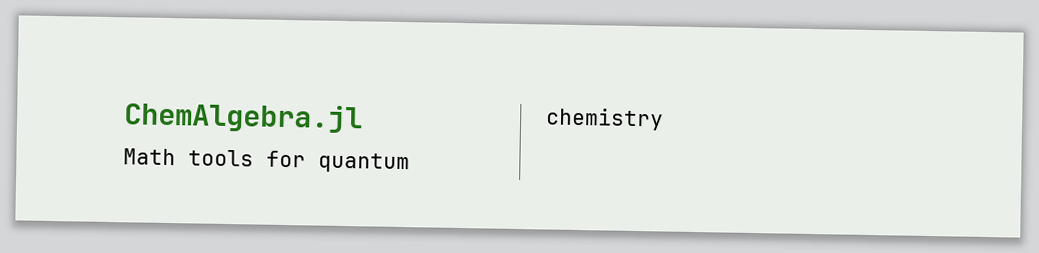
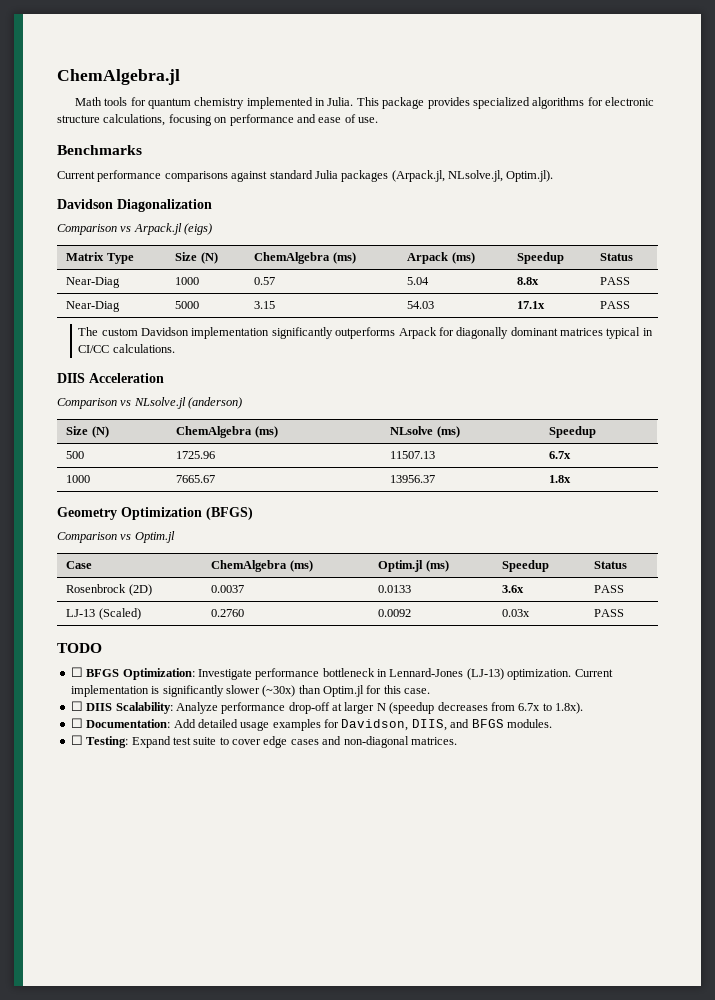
- Math tools for quantum chemistry
+ Math tools for quantum chemistry implemented in Julia. This package provides specialized algorithms for electronic structure calculations, focusing on performance and ease of use.
+ Benchmarks
+ Current performance comparisons against standard Julia packages (Arpack.jl, NLsolve.jl, Optim.jl).
+ Davidson Diagonalization
+ Comparison vs Arpack.jl (eigs)
+ Matrix Type | Size (N) | ChemAlgebra (ms) | Arpack (ms) | Speedup | Status
+ Near-Diag | 1000 | 0.57 | 5.04 | 8.8x | PASS
+ Near-Diag | 5000 | 3.15 | 54.03 | 17.1x | PASS
+ The custom Davidson implementation significantly outperforms Arpack for diagonally dominant matrices typical in CI/CC calculations.
+ DIIS Acceleration
+ Comparison vs NLsolve.jl (anderson)
+ Size (N) | ChemAlgebra (ms) | NLsolve (ms) | Speedup
+ 500 | 1725.96 | 11507.13 | 6.7x
+ 1000 | 7665.67 | 13956.37 | 1.8x
+ Geometry Optimization (BFGS)
+ Comparison vs Optim.jl
+ Case | ChemAlgebra (ms) | Optim.jl (ms) | Speedup | Status
+ Rosenbrock (2D) | 0.0037 | 0.0133 | 3.6x | PASS
+ LJ-13 (Scaled) | 0.2760 | 0.0092 | 0.03x | PASS
+ TODO
+ ☐ BFGS Optimization: Investigate performance bottleneck in Lennard-Jones (LJ-13) optimization. Current implementation is significantly slower (~30x) than Optim.jl for this case.
+ ☐ DIIS Scalability: Analyze performance drop-off at larger N (speedup decreases from 6.7x to 1.8x).
+ ☐ Documentation: Add detailed usage examples for Davidson, DIIS, and BFGS modules.
+ ☐ Testing: Expand test suite to cover edge cases and non-diagonal matrices.

